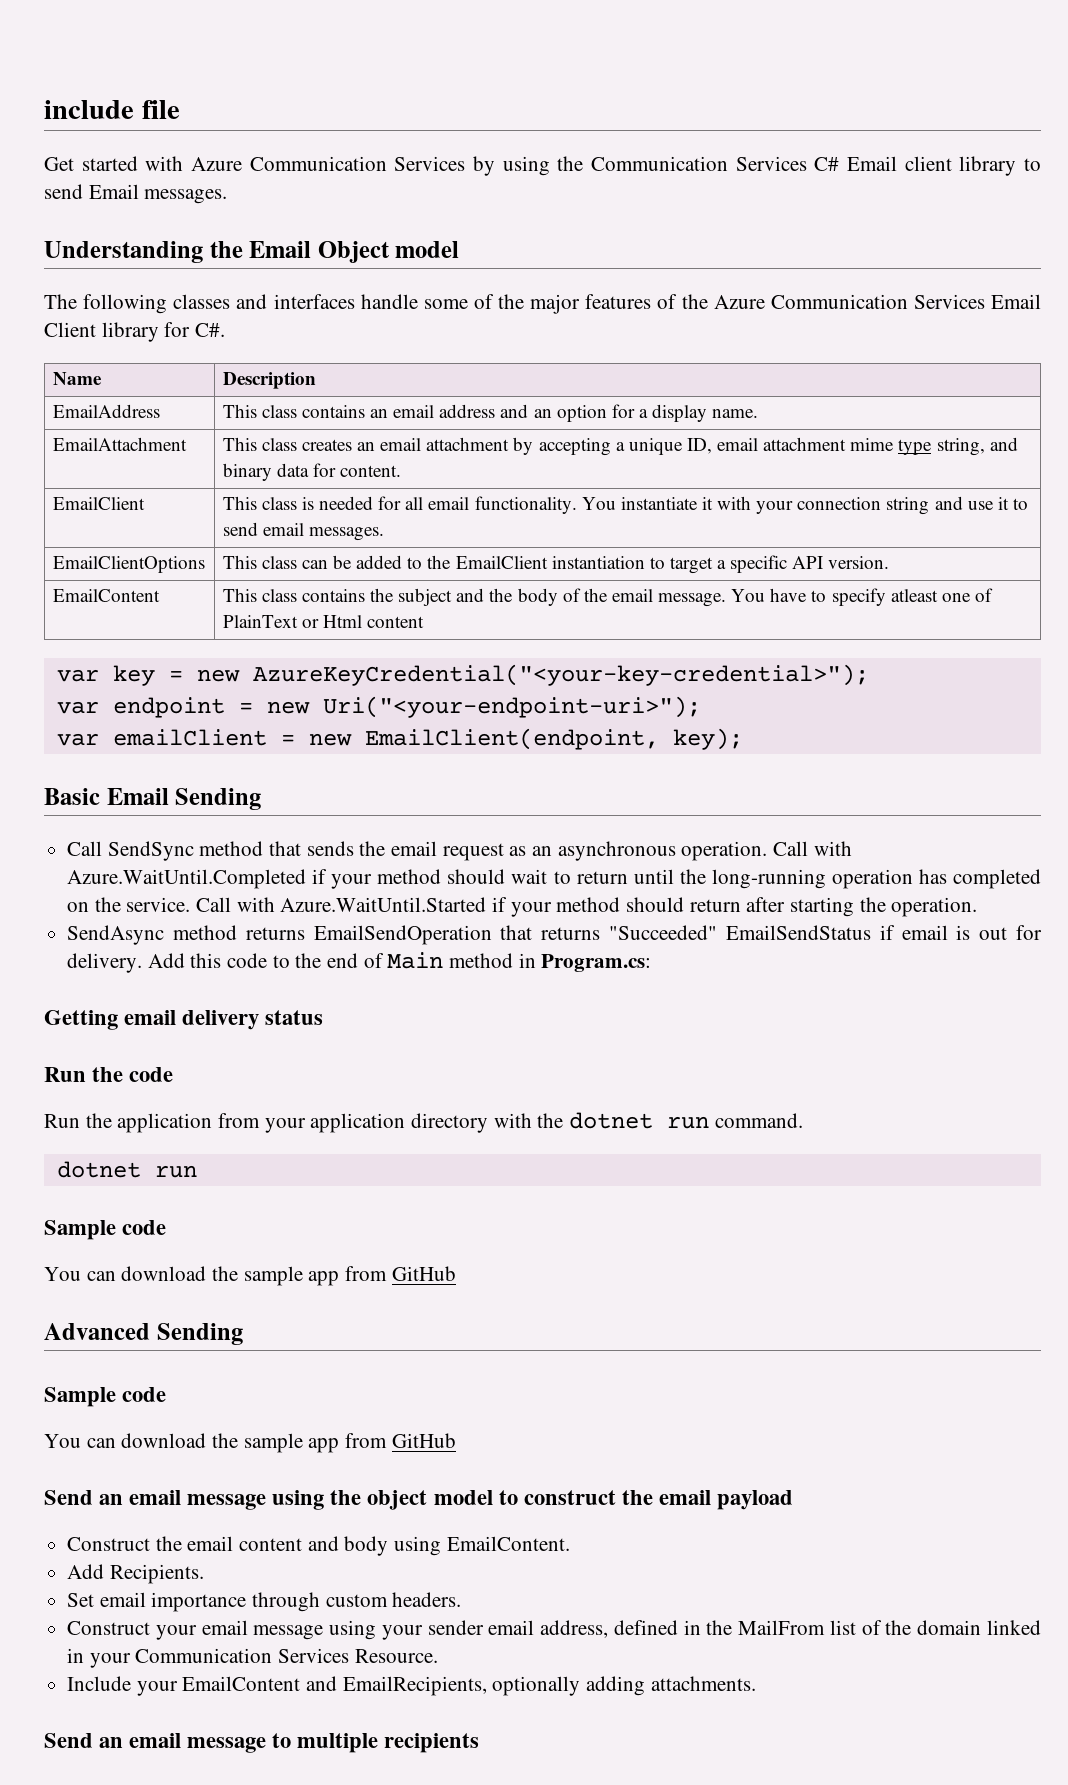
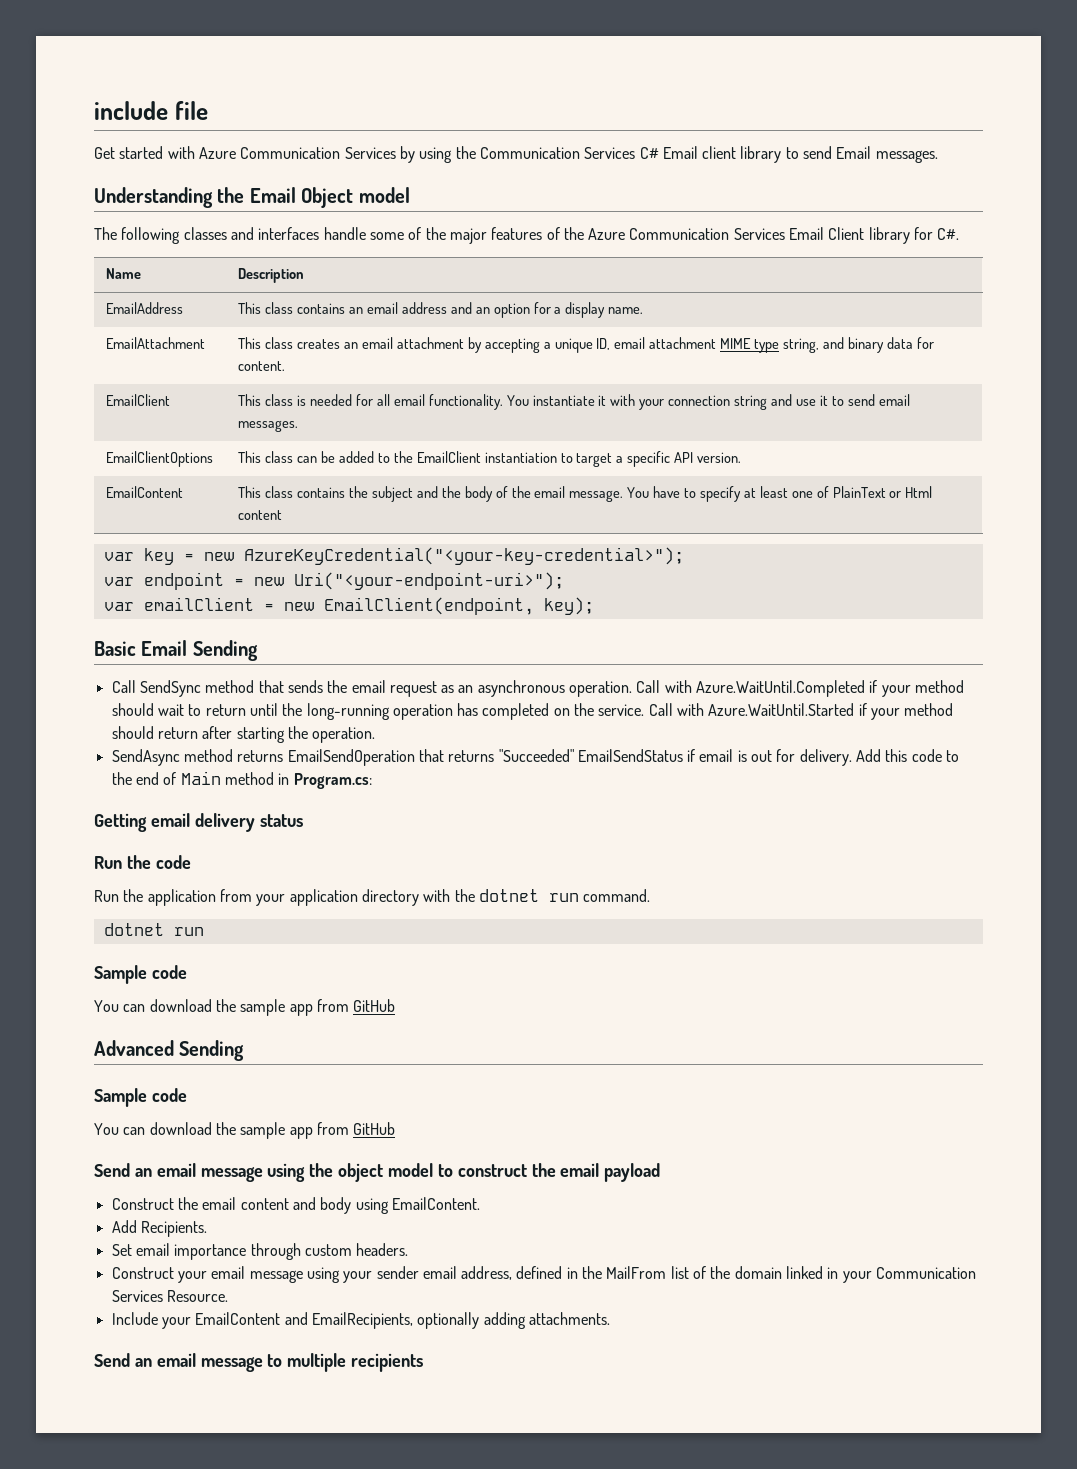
- EmailAttachment | This class creates an email attachment by accepting a unique ID, email attachment mime type string, and binary data for content.
+ EmailAttachment | This class creates an email attachment by accepting a unique ID, email attachment MIME type string, and binary data for content.
- EmailContent | This class contains the subject and the body of the email message. You have to specify atleast one of PlainText or Html content
+ EmailContent | This class contains the subject and the body of the email message. You have to specify at least one of PlainText or Html content

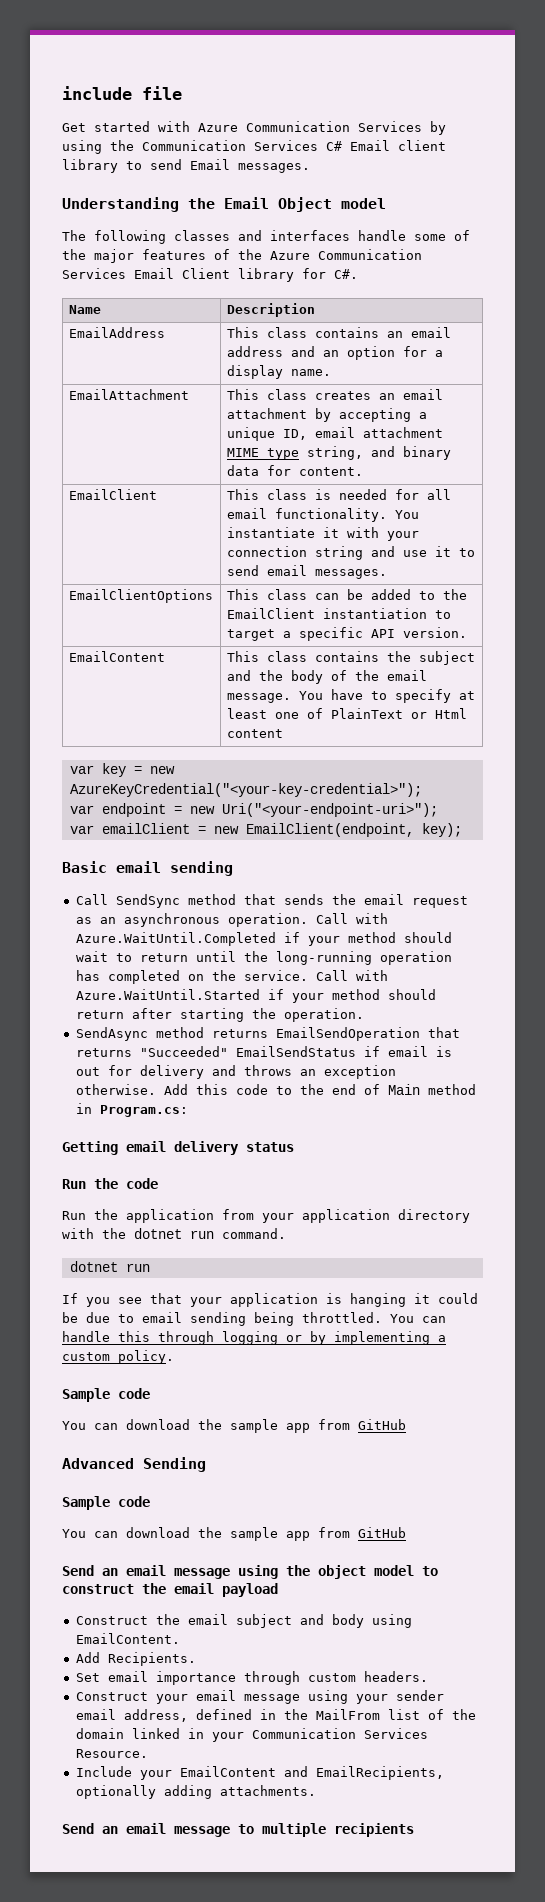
- Basic Email Sending
+ Basic email sending
- SendAsync method returns EmailSendOperation that returns "Succeeded" EmailSendStatus if email is out for delivery.
+ SendAsync method returns EmailSendOperation that returns "Succeeded" EmailSendStatus if email is out for delivery and throws an exception otherwise.
+ If you see that your application is hanging it could be due to email sending being throttled. You can handle this through logging or by implementing a custom policy.
- Construct the email content and body using EmailContent.
+ Construct the email subject and body using EmailContent.

